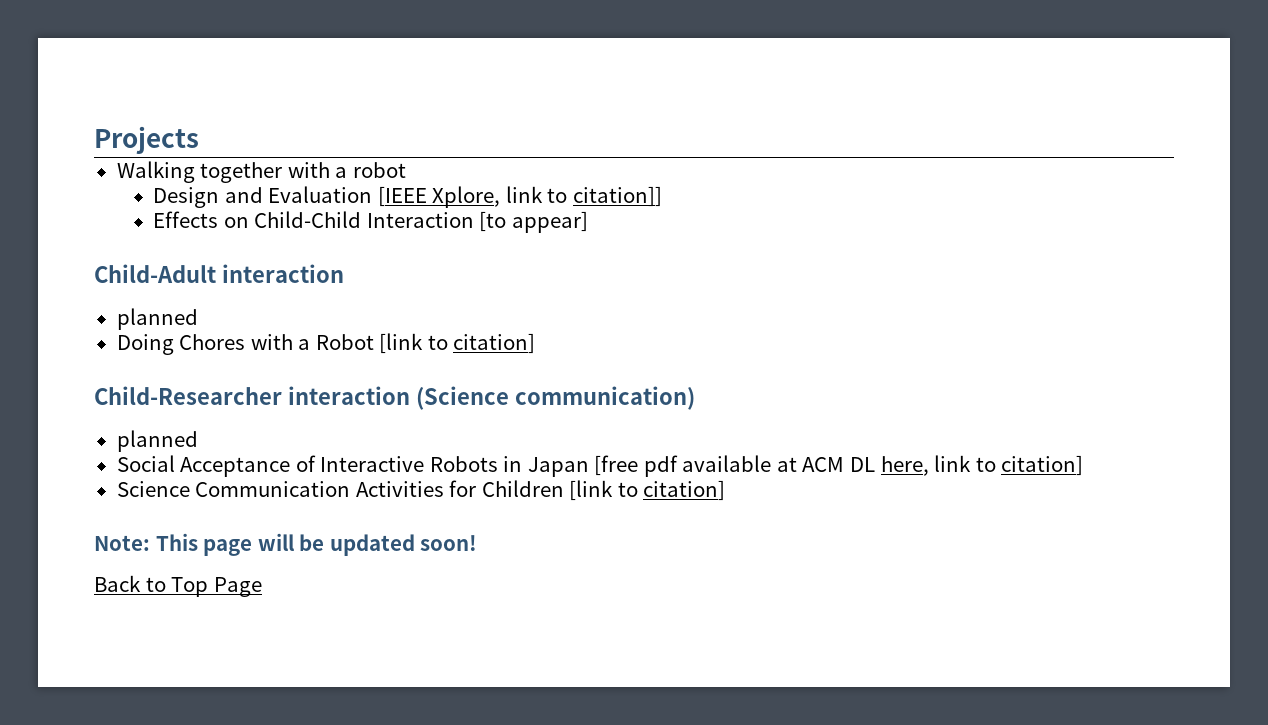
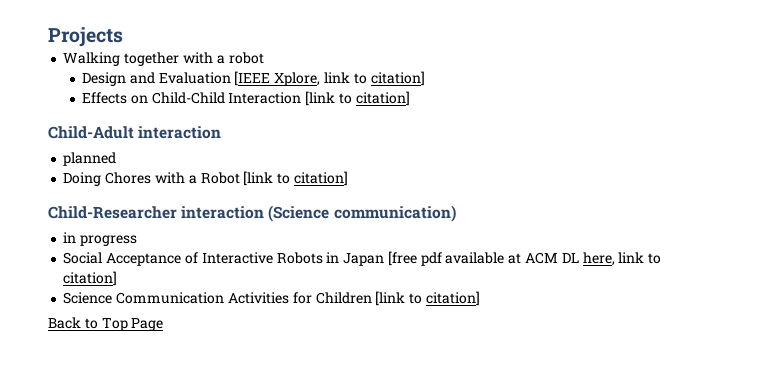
- Design and Evaluation [IEEE Xplore, link to citation]]
+ Design and Evaluation [IEEE Xplore, link to citation]
- Effects on Child-Child Interaction [to appear]
+ Effects on Child-Child Interaction [link to citation]
  Child-Researcher interaction (Science communication)
- planned
+ in progress
- Note: This page will be updated soon!

